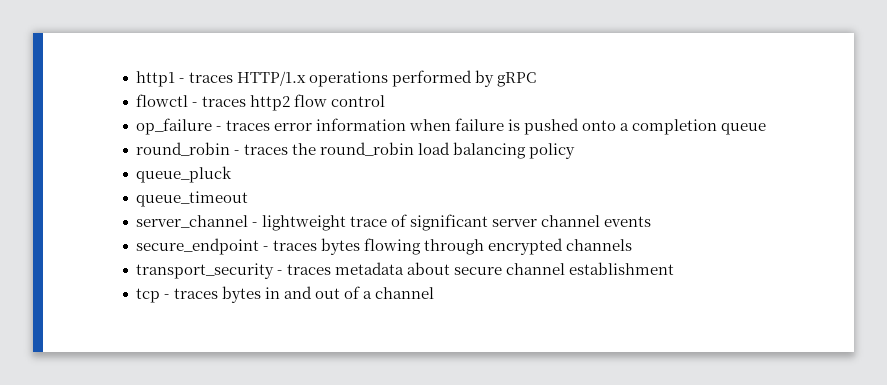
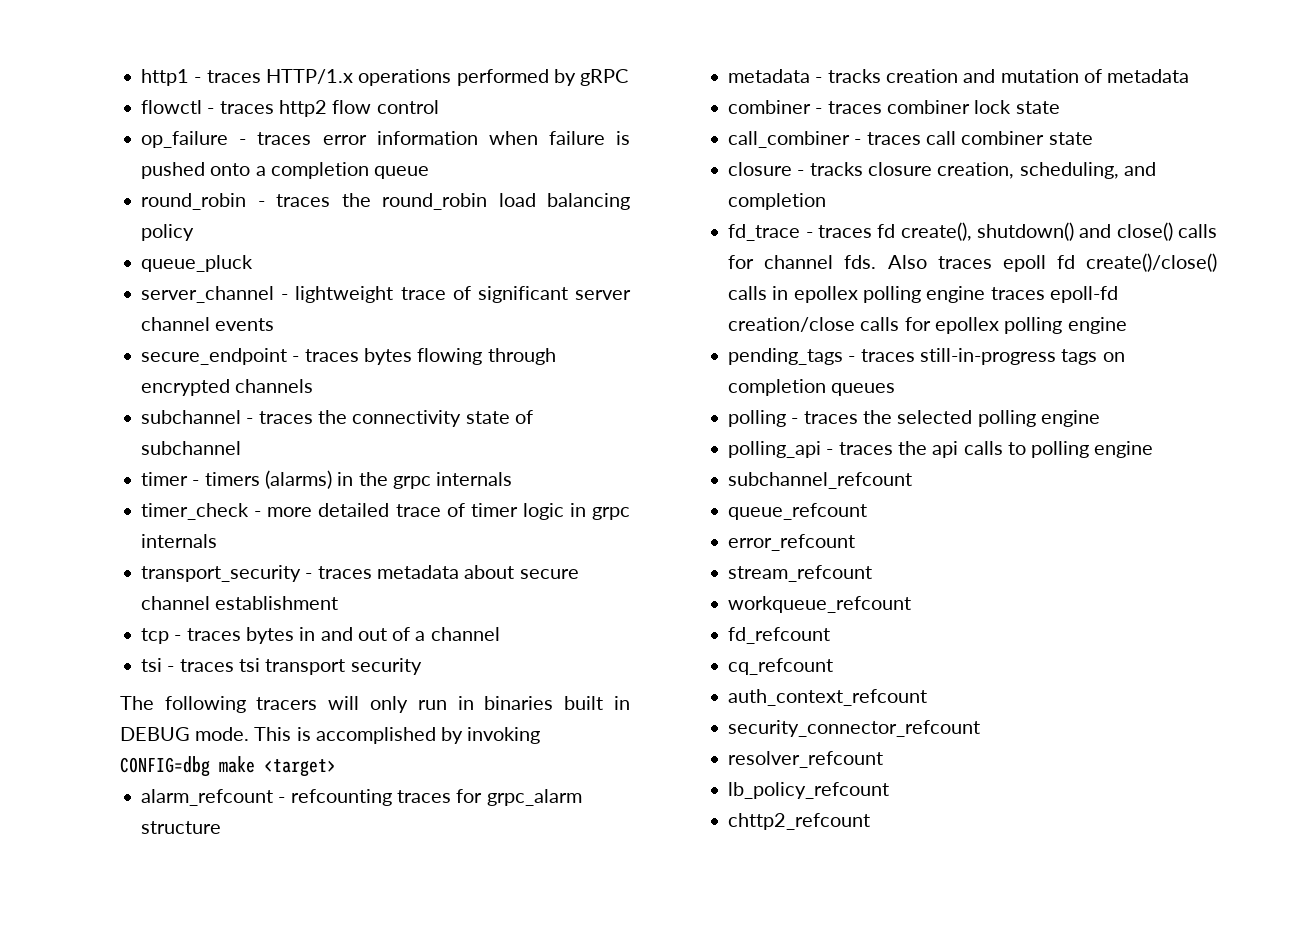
- queue_timeout
+ subchannel - traces the connectivity state of subchannel
+ timer - timers (alarms) in the grpc internals
+ timer_check - more detailed trace of timer logic in grpc internals
+ tsi - traces tsi transport security
+ The following tracers will only run in binaries built in DEBUG mode. This is accomplished by invoking CONFIG=dbg make <target>
+ alarm_refcount - refcounting traces for grpc_alarm structure
+ metadata - tracks creation and mutation of metadata
+ combiner - traces combiner lock state
+ call_combiner - traces call combiner state
+ closure - tracks closure creation, scheduling, and completion
+ fd_trace - traces fd create(), shutdown() and close() calls for channel fds. Also traces epoll fd create()/close() calls in epollex polling engine traces epoll-fd creation/close calls for epollex polling engine
+ pending_tags - traces still-in-progress tags on completion queues
+ polling - traces the selected polling engine
+ polling_api - traces the api calls to polling engine
+ subchannel_refcount
+ queue_refcount
+ error_refcount
+ stream_refcount
+ workqueue_refcount
+ fd_refcount
+ cq_refcount
+ auth_context_refcount
+ security_connector_refcount
+ resolver_refcount
+ lb_policy_refcount
+ chttp2_refcount

